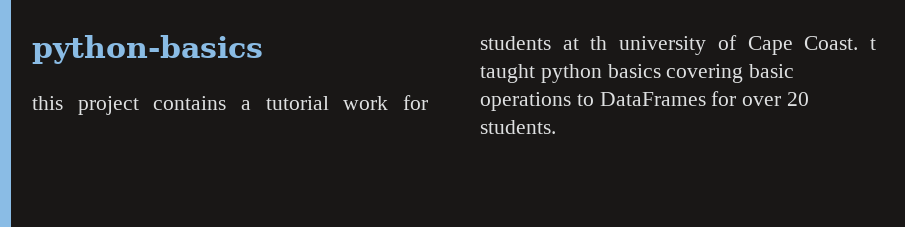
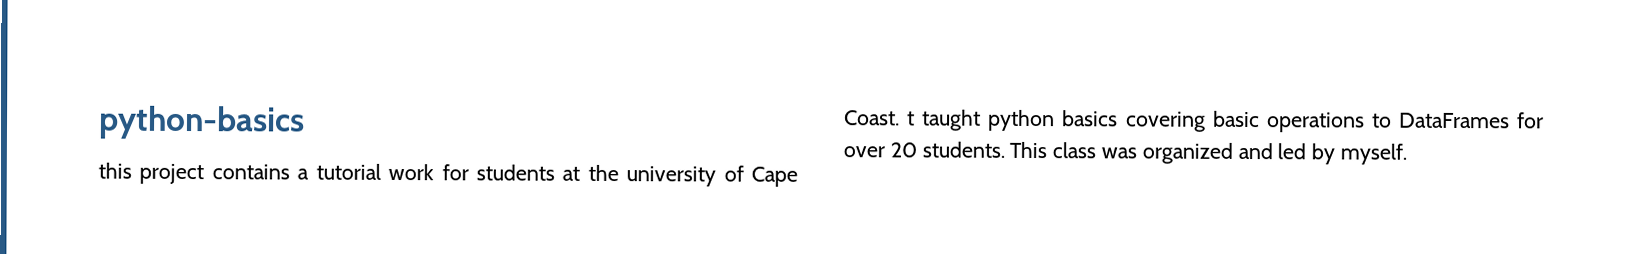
- this project contains a tutorial work for students at th university of Cape Coast. t taught python basics covering basic operations to DataFrames for over 20 students.
+ this project contains a tutorial work for students at the university of Cape Coast. t taught python basics covering basic operations to DataFrames for over 20 students.
+ This class was organized and led by myself.

